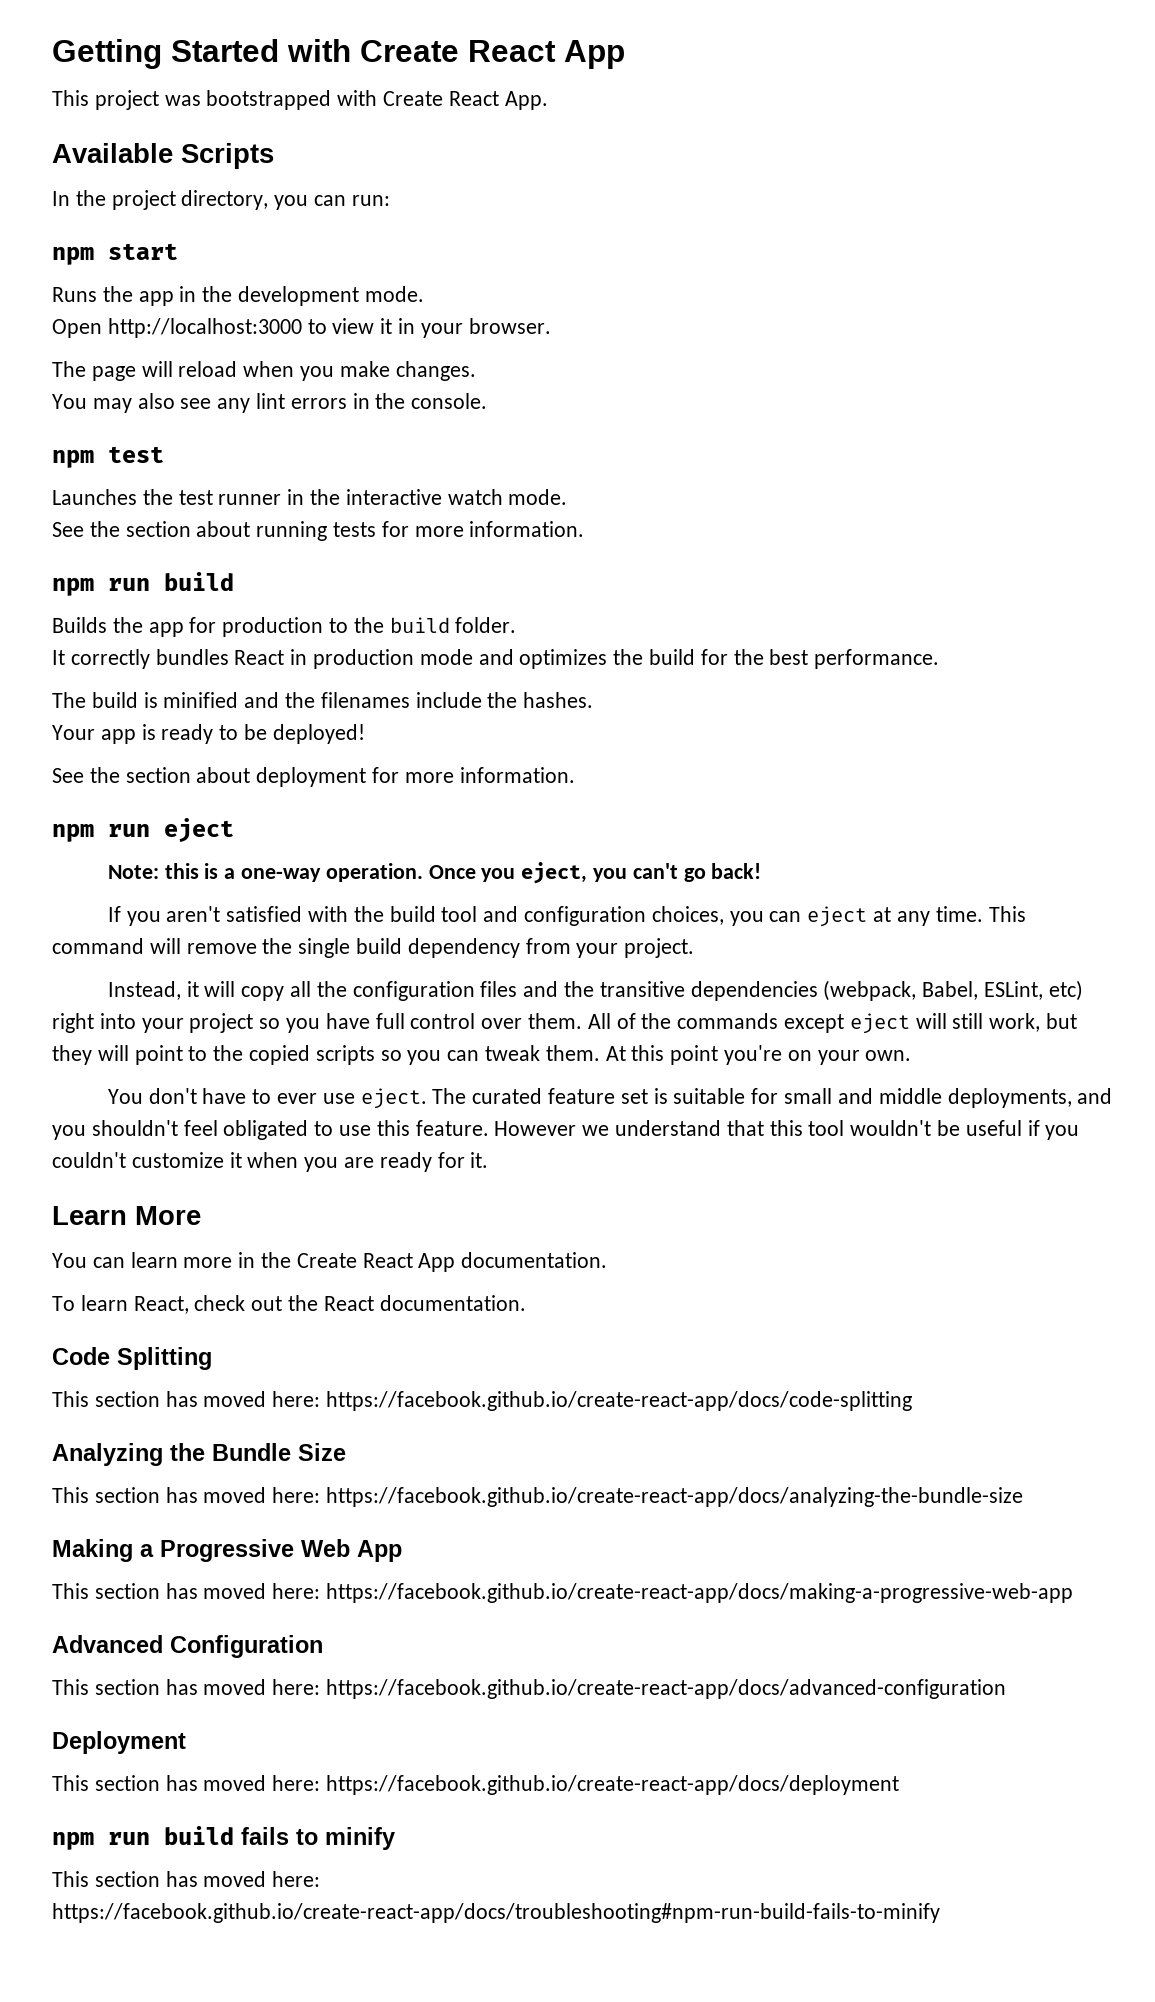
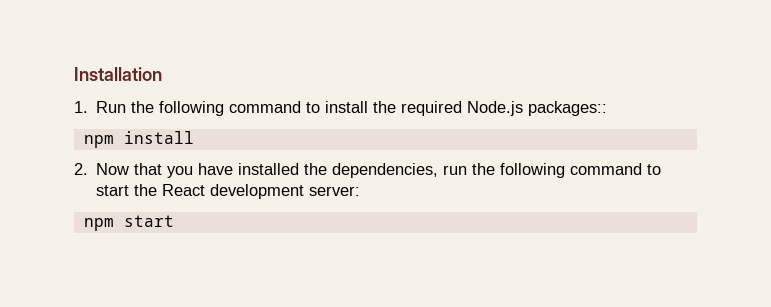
- Getting Started with Create React App
- This project was bootstrapped with Create React App.
- Available Scripts
- In the project directory, you can run:
+ Installation
+ 1. Run the following command to install the required Node.js packages::
+ npm install
+ 2. Now that you have installed the dependencies, run the following command to start the React development server:
  npm start
- Runs the app in the development mode.
- Open http://localhost:3000 to view it in your browser.
- The page will reload when you make changes.
- You may also see any lint errors in the console.
- npm test
- Launches the test runner in the interactive watch mode.
- See the section about running tests for more information.
- npm run build
- Builds the app for production to the build folder.
- It correctly bundles React in production mode and optimizes the build for the best performance.
- The build is minified and the filenames include the hashes.
- Your app is ready to be deployed!
- See the section about deployment for more information.
- npm run eject
- Note: this is a one-way operation. Once you eject, you can't go back!
- If you aren't satisfied with the build tool and configuration choices, you can eject at any time. This command will remove the single build dependency from your project.
- Instead, it will copy all the configuration files and the transitive dependencies (webpack, Babel, ESLint, etc) right into your project so you have full control over them. All of the commands except eject will still work, but they will point to the copied scripts so you can tweak them. At this point you're on your own.
- You don't have to ever use eject. The curated feature set is suitable for small and middle deployments, and you shouldn't feel obligated to use this feature. However we understand that this tool wouldn't be useful if you couldn't customize it when you are ready for it.
- Learn More
- You can learn more in the Create React App documentation.
- To learn React, check out the React documentation.
- Code Splitting
- This section has moved here: https://facebook.github.io/create-react-app/docs/code-splitting
- Analyzing the Bundle Size
- This section has moved here: https://facebook.github.io/create-react-app/docs/analyzing-the-bundle-size
- Making a Progressive Web App
- This section has moved here: https://facebook.github.io/create-react-app/docs/making-a-progressive-web-app
- Advanced Configuration
- This section has moved here: https://facebook.github.io/create-react-app/docs/advanced-configuration
- Deployment
- This section has moved here: https://facebook.github.io/create-react-app/docs/deployment
- npm run build fails to minify
- This section has moved here: https://facebook.github.io/create-react-app/docs/troubleshooting#npm-run-build-fails-to-minify

